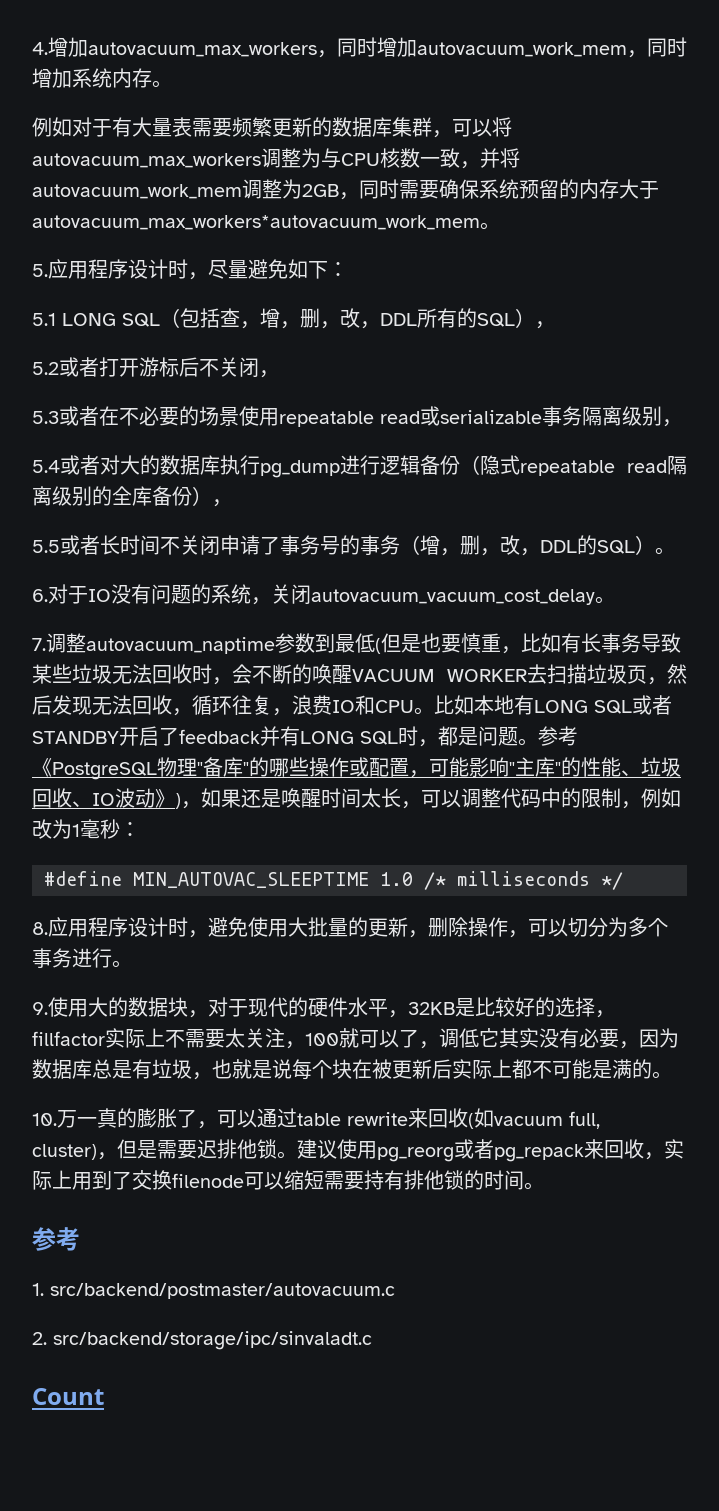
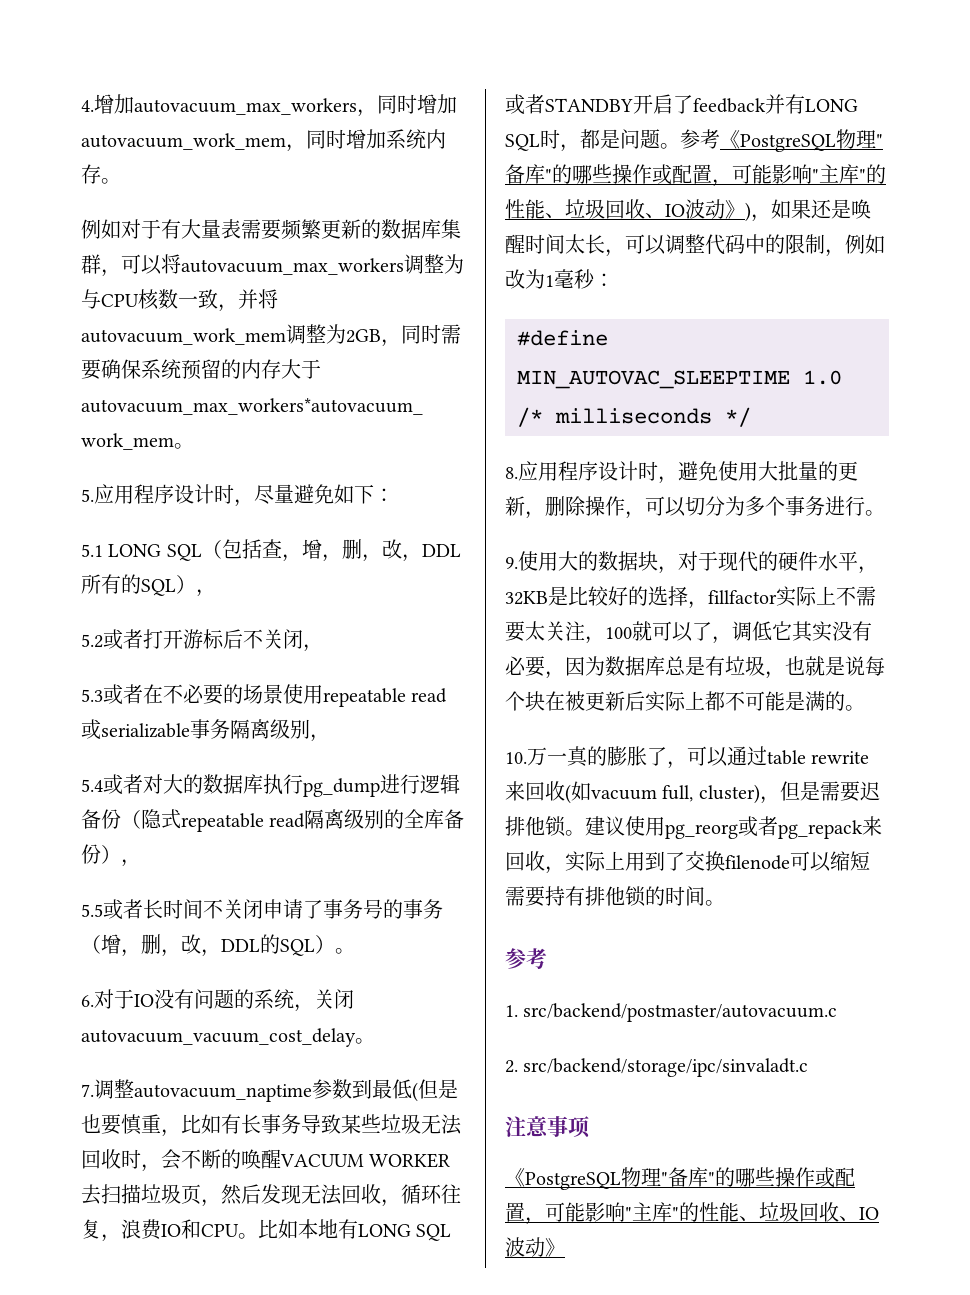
- Count
+ 注意事项
+ 《PostgreSQL物理"备库"的哪些操作或配置，可能影响"主库"的性能、垃圾回收、IO波动》

